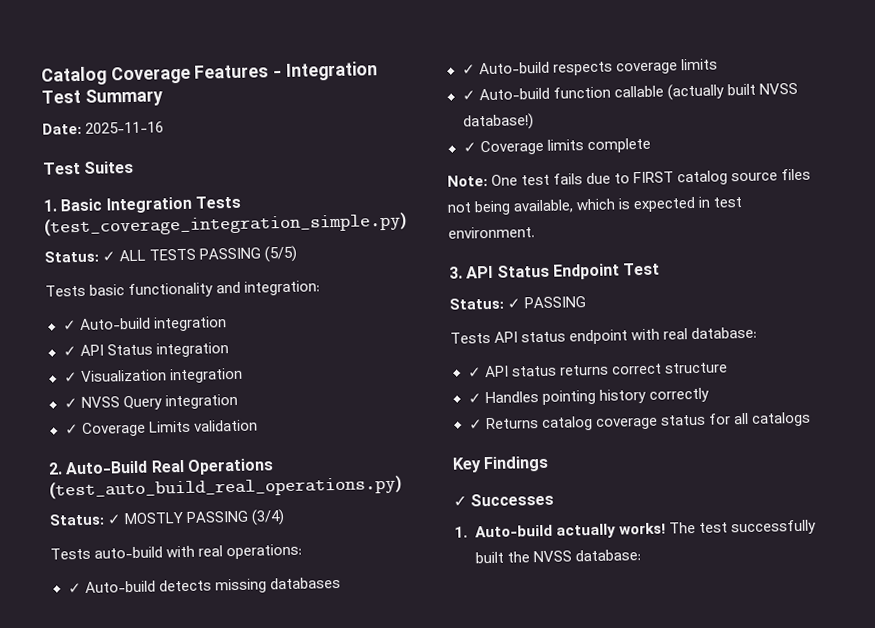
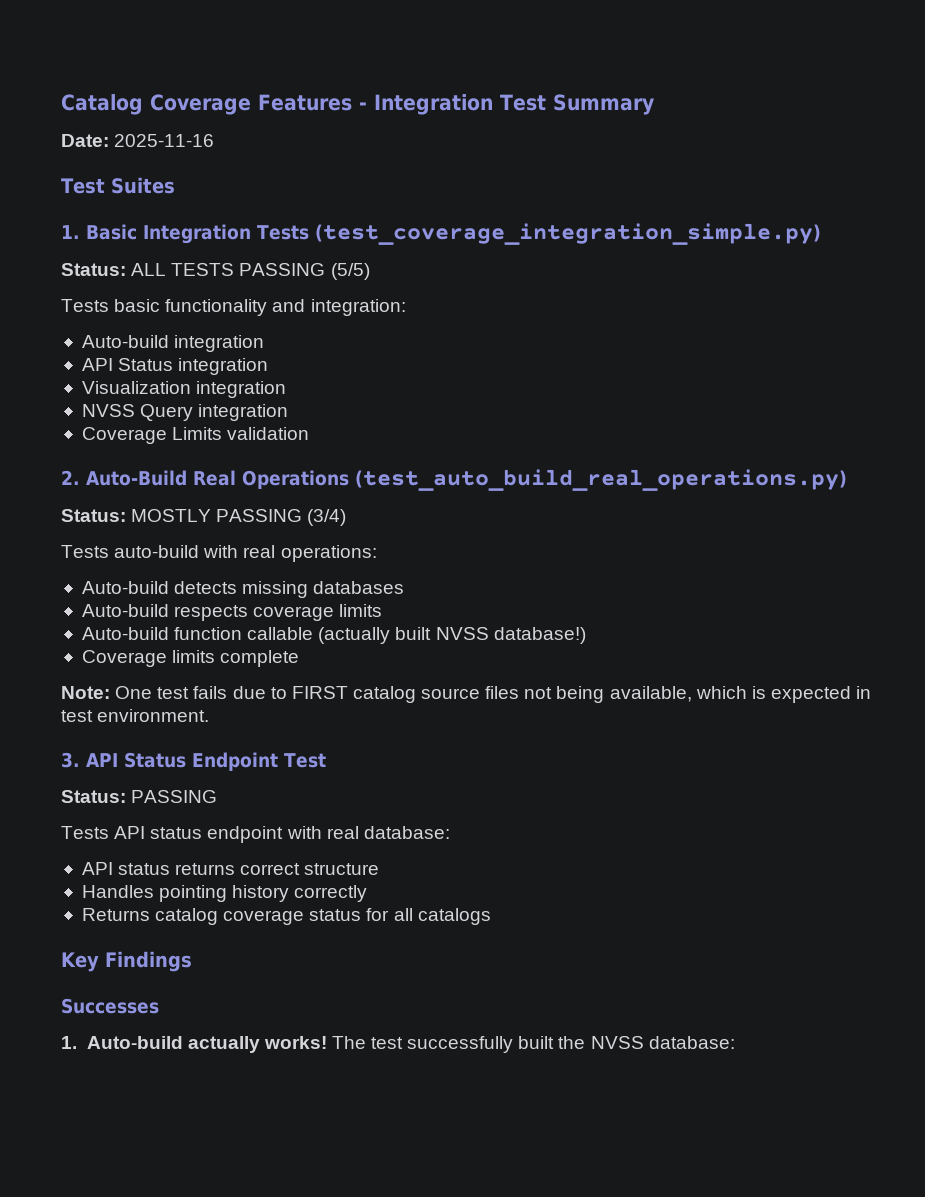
- Status: ✓ ALL TESTS PASSING (5/5)
+ Status: ALL TESTS PASSING (5/5)
- ✓ Auto-build integration
+ Auto-build integration
- ✓ API Status integration
+ API Status integration
- ✓ Visualization integration
+ Visualization integration
- ✓ NVSS Query integration
+ NVSS Query integration
- ✓ Coverage Limits validation
+ Coverage Limits validation
- Status: ✓ MOSTLY PASSING (3/4)
+ Status: MOSTLY PASSING (3/4)
- ✓ Auto-build detects missing databases
+ Auto-build detects missing databases
- ✓ Auto-build respects coverage limits
+ Auto-build respects coverage limits
- ✓ Auto-build function callable (actually built NVSS database!)
+ Auto-build function callable (actually built NVSS database!)
- ✓ Coverage limits complete
+ Coverage limits complete
- Status: ✓ PASSING
+ Status: PASSING
- ✓ API status returns correct structure
+ API status returns correct structure
- ✓ Handles pointing history correctly
+ Handles pointing history correctly
- ✓ Returns catalog coverage status for all catalogs
+ Returns catalog coverage status for all catalogs
- ✓ Successes
+ Successes

